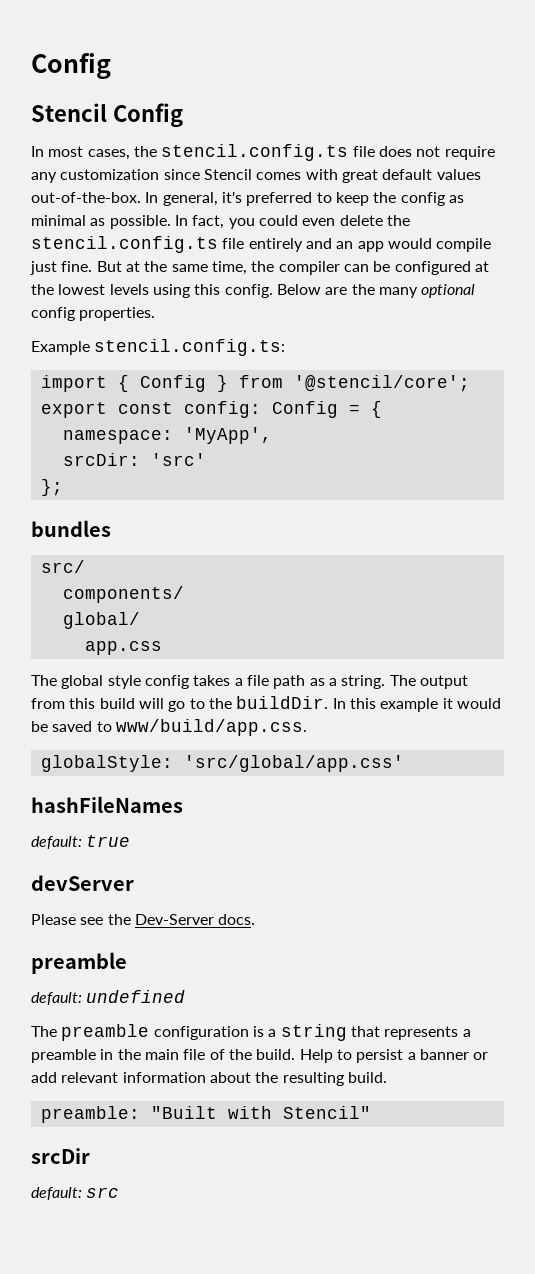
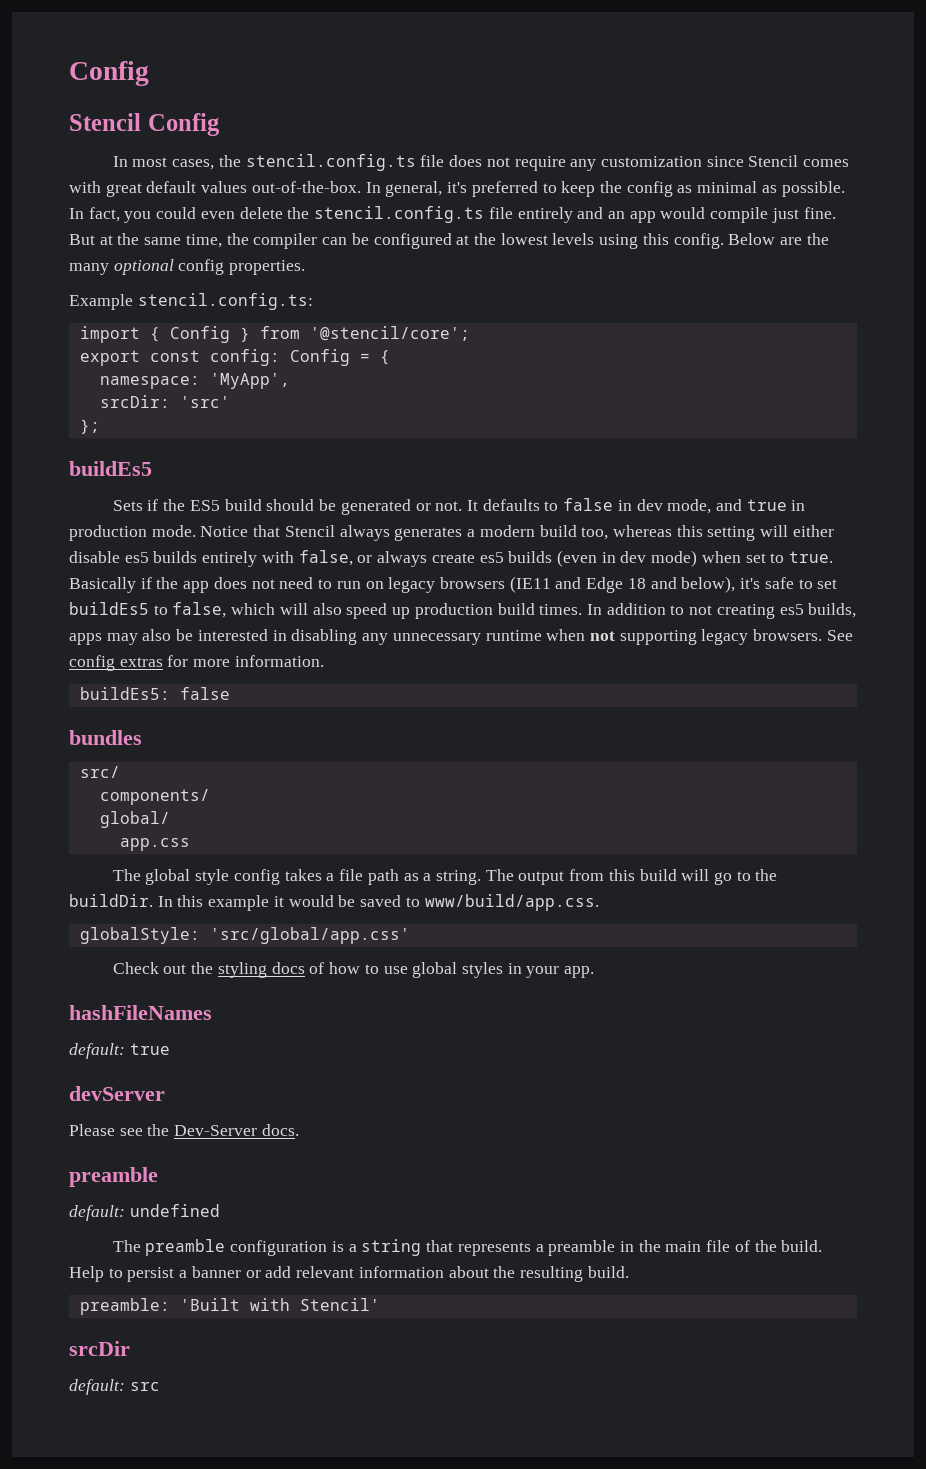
  };
+ buildEs5
+ Sets if the ES5 build should be generated or not. It defaults to false in dev mode, and true in production mode. Notice that Stencil always generates a modern build too, whereas this setting will either disable es5 builds entirely with false, or always create es5 builds (even in dev mode) when set to true. Basically if the app does not need to run on legacy browsers (IE11 and Edge 18 and below), it's safe to set buildEs5 to false, which will also speed up production build times. In addition to not creating es5 builds, apps may also be interested in disabling any unnecessary runtime when not supporting legacy browsers. See config extras for more information.
+ buildEs5: false
+ Check out the styling docs of how to use global styles in your app.
- preamble: "Built with Stencil"
+ preamble: 'Built with Stencil'

